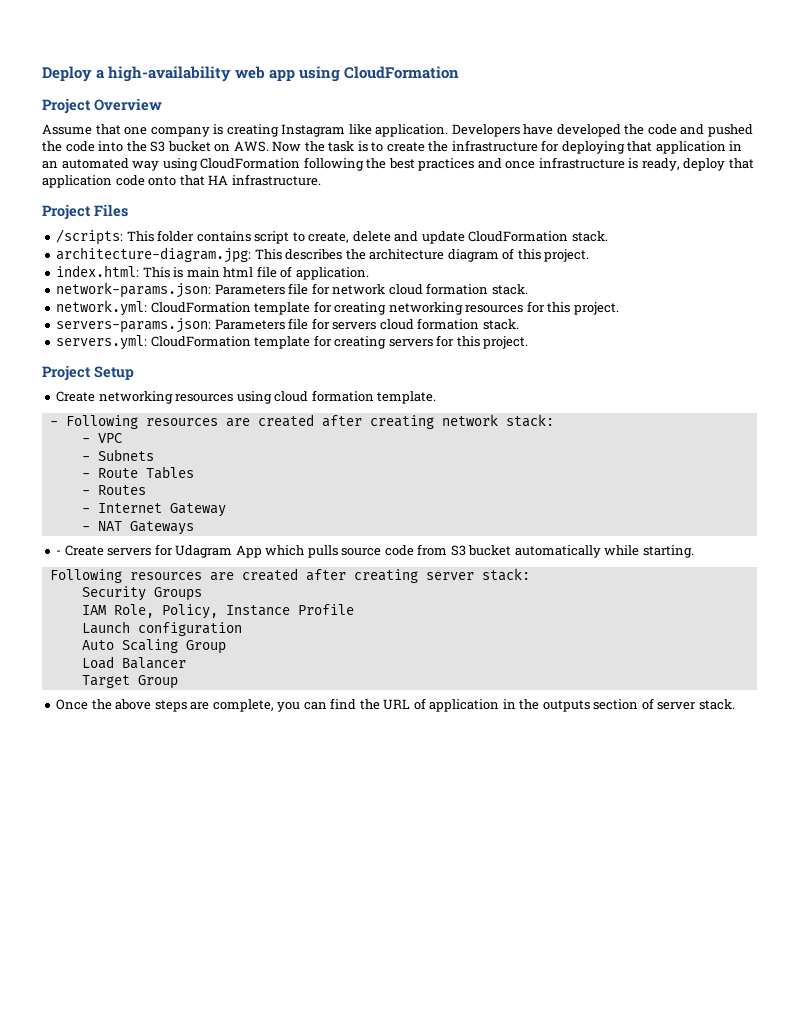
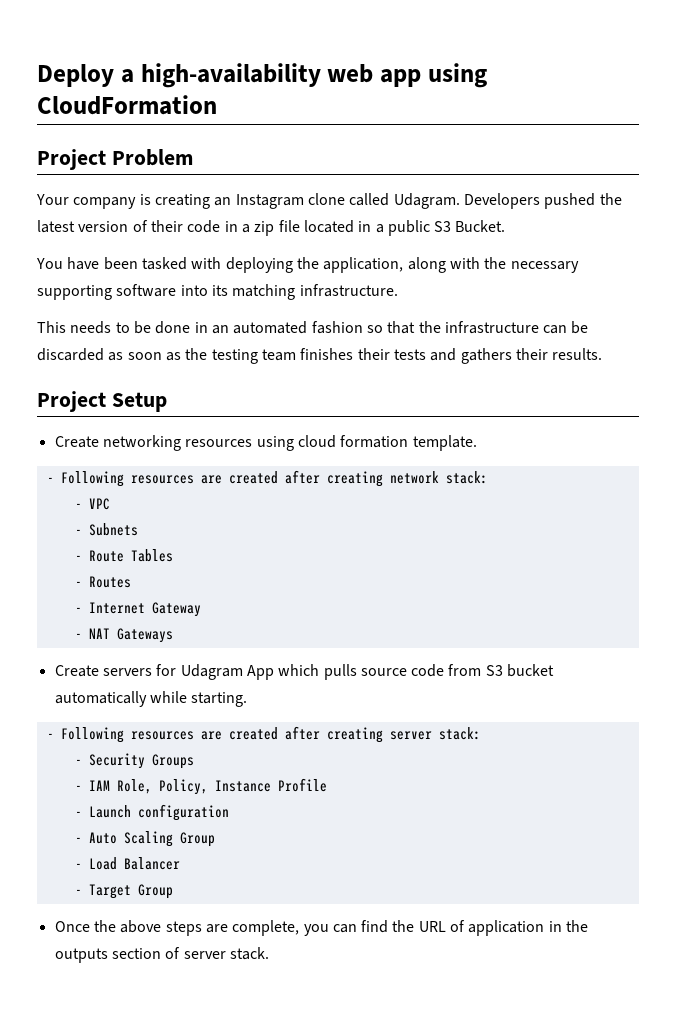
- Project Overview
- Assume that one company is creating Instagram like application. Developers have developed the code and pushed the code into the S3 bucket on AWS. Now the task is to create the infrastructure for deploying that application in an automated way using CloudFormation following the best practices and once infrastructure is ready, deploy that application code onto that HA infrastructure.
- Project Files
- /scripts: This folder contains script to create, delete and update CloudFormation stack.
- architecture-diagram.jpg: This describes the architecture diagram of this project.
- index.html: This is main html file of application.
- network-params.json: Parameters file for network cloud formation stack.
- network.yml: CloudFormation template for creating networking resources for this project.
- servers-params.json: Parameters file for servers cloud formation stack.
- servers.yml: CloudFormation template for creating servers for this project.
+ Project Problem
+ Your company is creating an Instagram clone called Udagram. Developers pushed the latest version of their code in a zip file located in a public S3 Bucket.
+ You have been tasked with deploying the application, along with the necessary supporting software into its matching infrastructure.
+ This needs to be done in an automated fashion so that the infrastructure can be discarded as soon as the testing team finishes their tests and gathers their results.
- - Create servers for Udagram App which pulls source code from S3 bucket automatically while starting.
+ Create servers for Udagram App which pulls source code from S3 bucket automatically while starting.
- Following resources are created after creating server stack:
+ - Following resources are created after creating server stack:
- Security Groups
+ - Security Groups
- IAM Role, Policy, Instance Profile
+ - IAM Role, Policy, Instance Profile
- Launch configuration
+ - Launch configuration
- Auto Scaling Group
+ - Auto Scaling Group
- Load Balancer
+ - Load Balancer
- Target Group
+ - Target Group

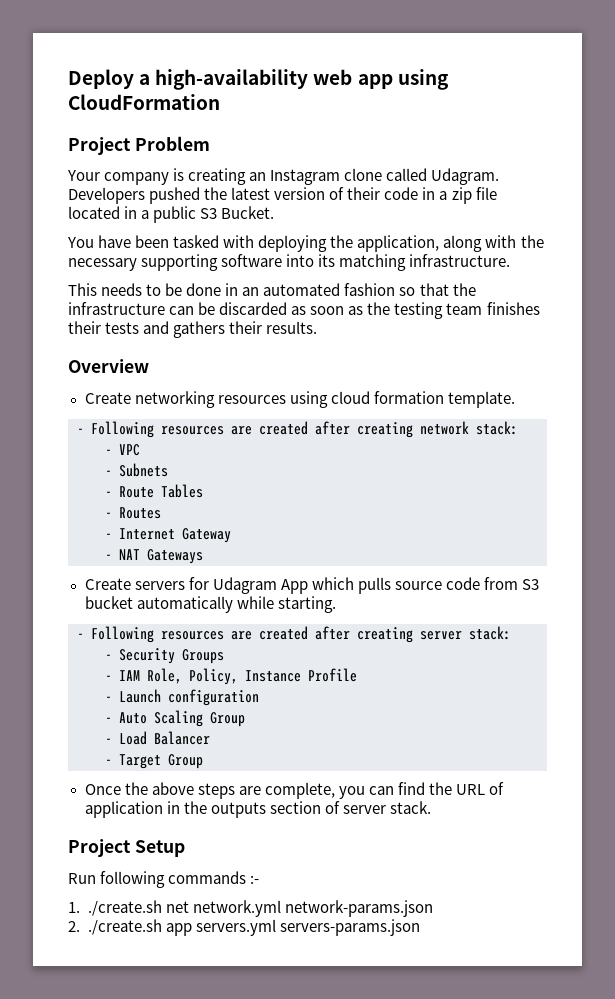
- Project Setup
+ Overview
+ Project Setup
+ Run following commands :-
+ 1. ./create.sh net network.yml network-params.json
+ 2. ./create.sh app servers.yml servers-params.json

